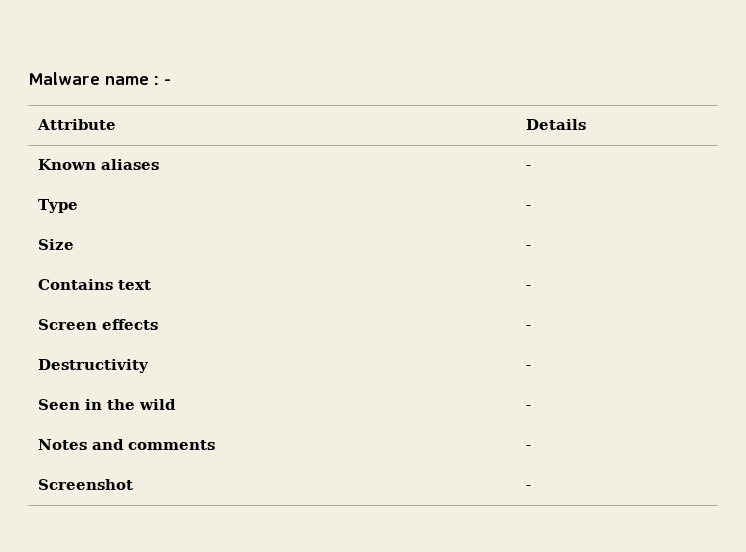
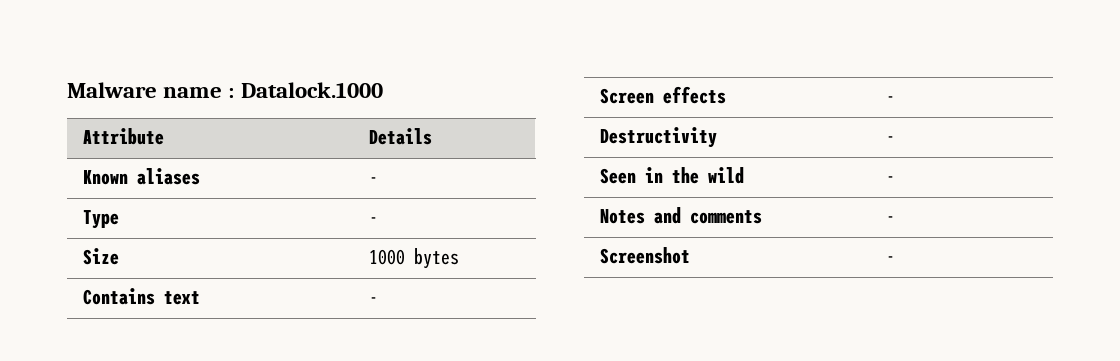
- Malware name : -
+ Malware name : Datalock.1000
- Size | -
+ Size | 1000 bytes

